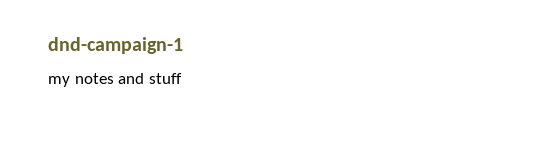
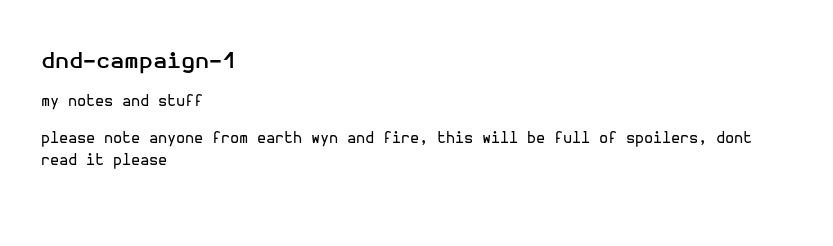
+ please note anyone from earth wyn and fire, this will be full of spoilers, dont read it please

